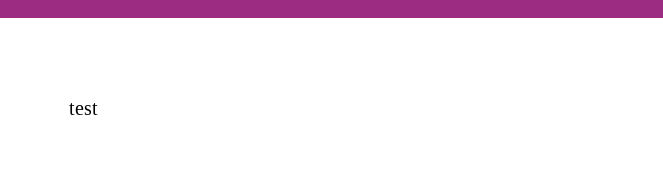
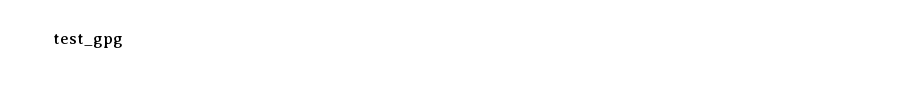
- test
+ test_gpg

